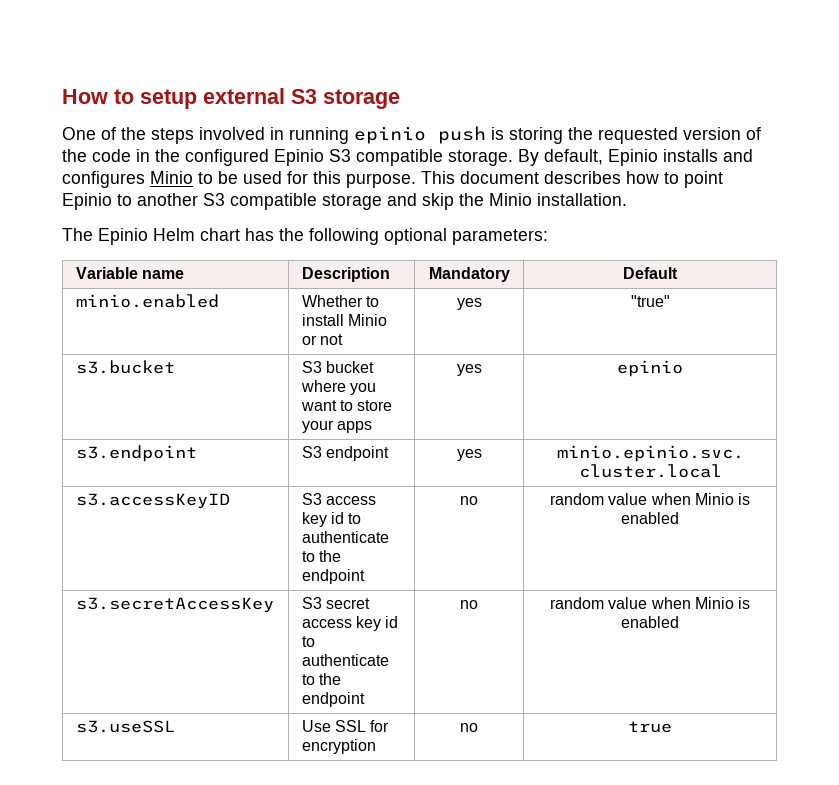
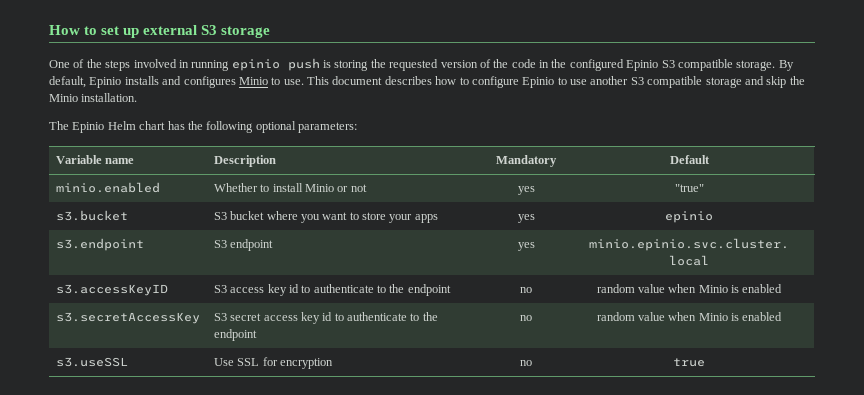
- How to setup external S3 storage
+ How to set up external S3 storage
- By default, Epinio installs and configures Minio to be used for this purpose.
+ By default, Epinio installs and configures Minio to use.
- This document describes how to point Epinio to another S3 compatible storage and skip the Minio installation.
+ This document describes how to configure Epinio to use another S3 compatible storage and skip the Minio installation.

